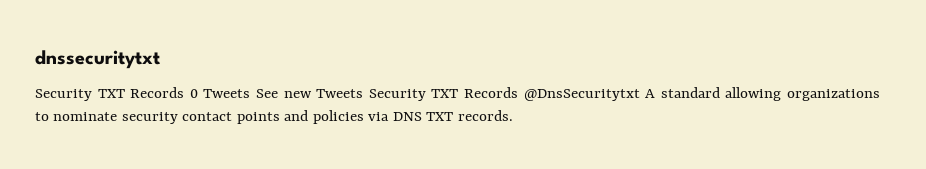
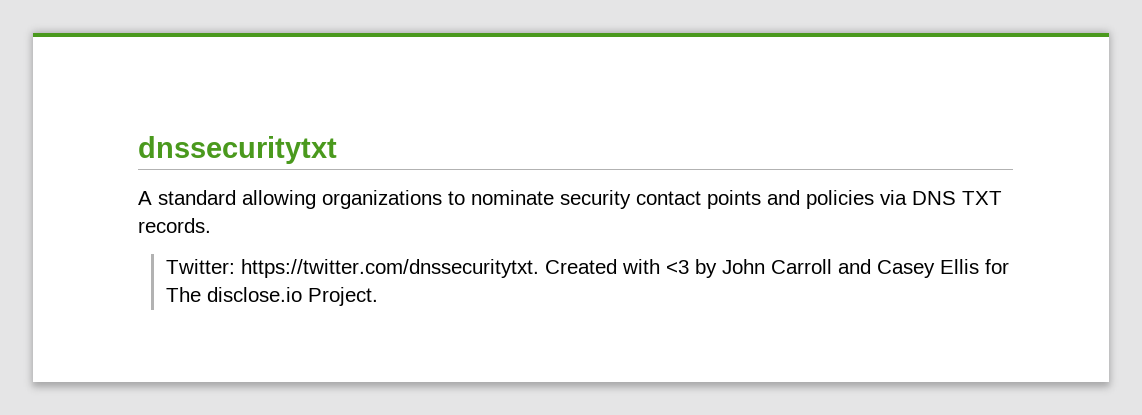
- Security TXT Records 0 Tweets See new Tweets Security TXT Records @DnsSecuritytxt A standard allowing organizations to nominate security contact points and policies via DNS TXT records.
+ A standard allowing organizations to nominate security contact points and policies via DNS TXT records.
+ Twitter: https://twitter.com/dnssecuritytxt. Created with <3 by John Carroll and Casey Ellis for The disclose.io Project.

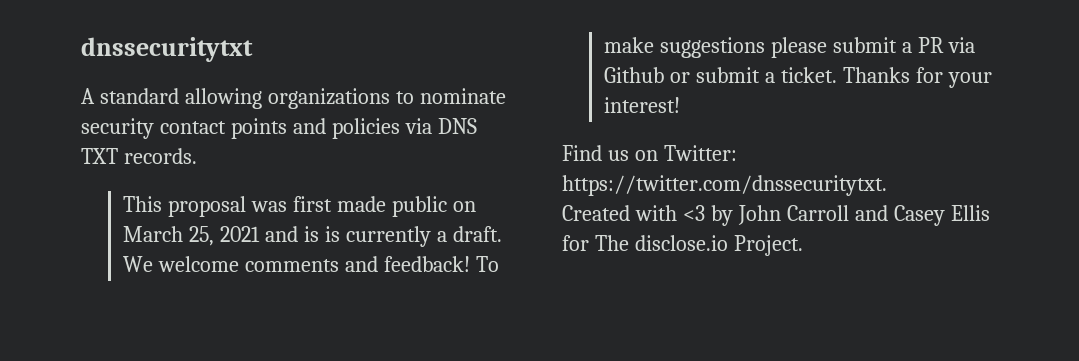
- Twitter: https://twitter.com/dnssecuritytxt. Created with <3 by John Carroll and Casey Ellis for The disclose.io Project.
+ This proposal was first made public on March 25, 2021 and is is currently a draft. We welcome comments and feedback! To make suggestions please submit a PR via Github or submit a ticket. Thanks for your interest!
+ Find us on Twitter: https://twitter.com/dnssecuritytxt.
+ Created with <3 by John Carroll and Casey Ellis for The disclose.io Project.

